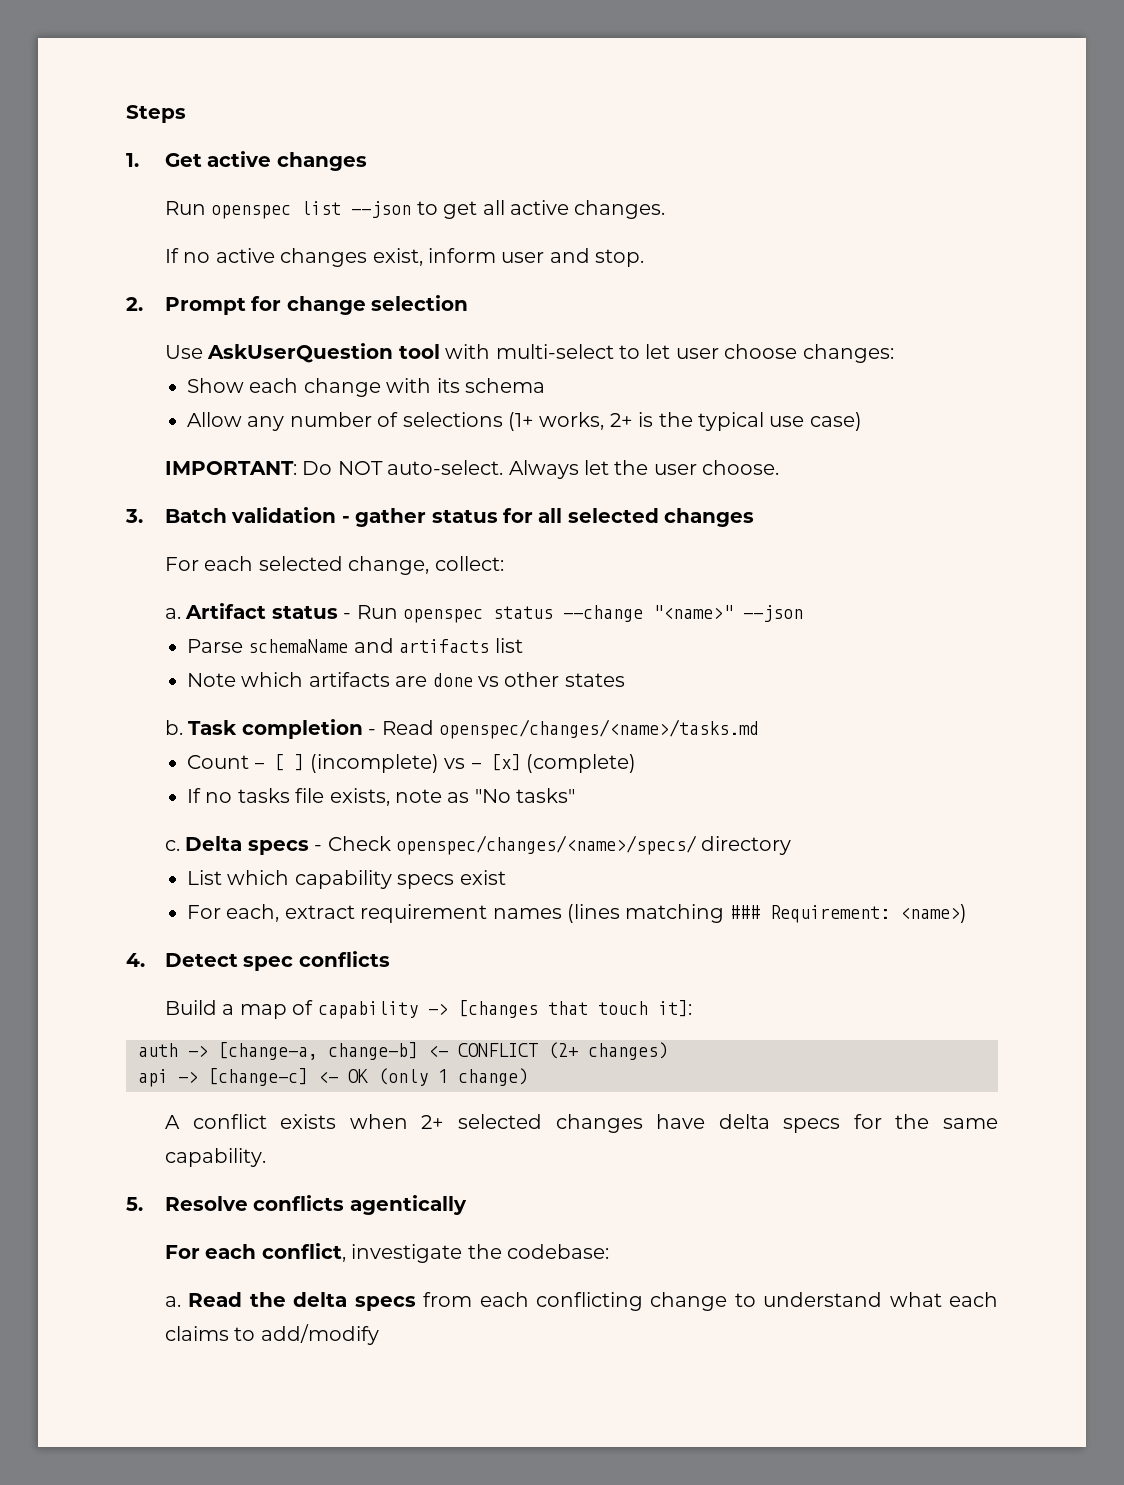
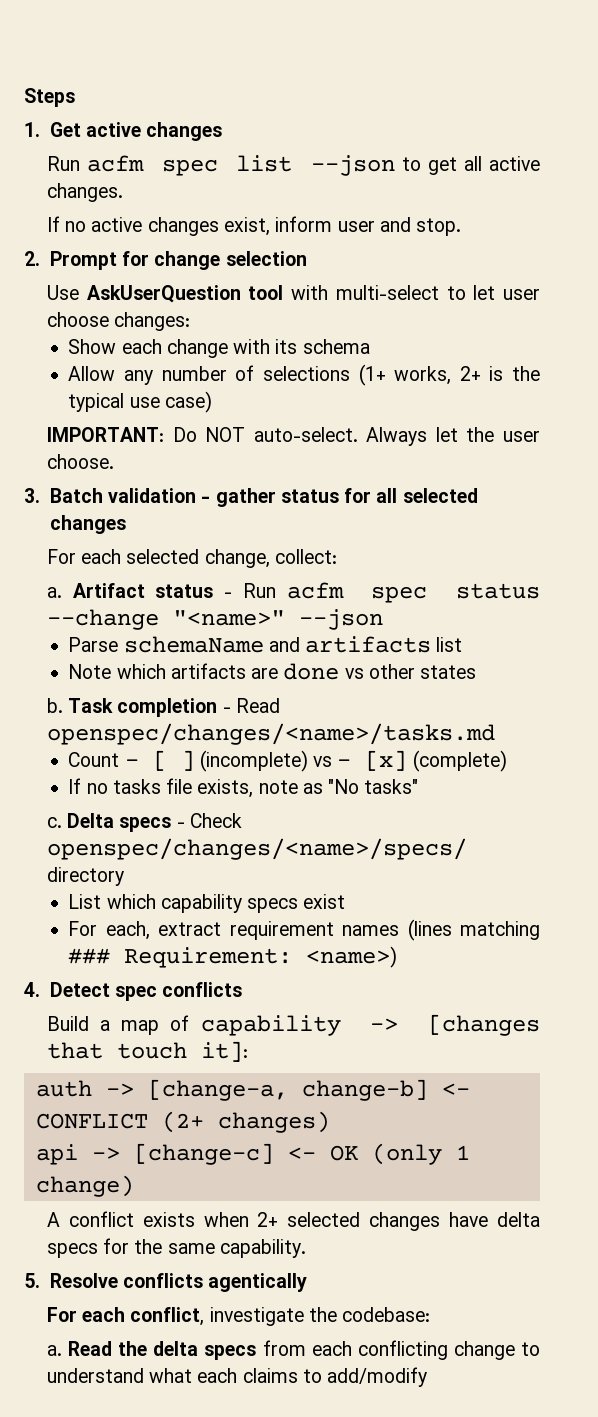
- Run openspec list --json to get all active changes.
+ Run acfm spec list --json to get all active changes.
- Artifact status - Run openspec status --change "<name>" --json
+ Artifact status - Run acfm spec status --change "<name>" --json

